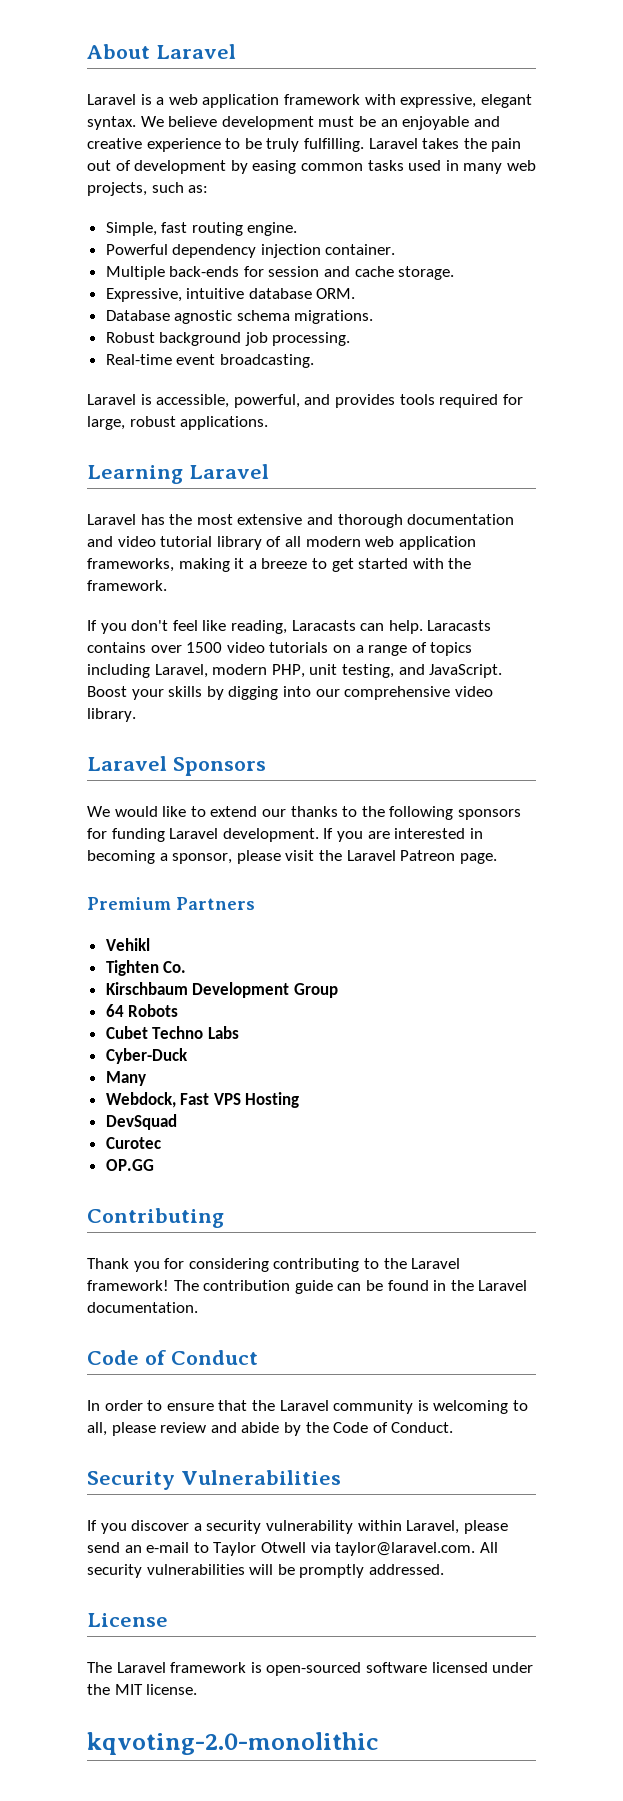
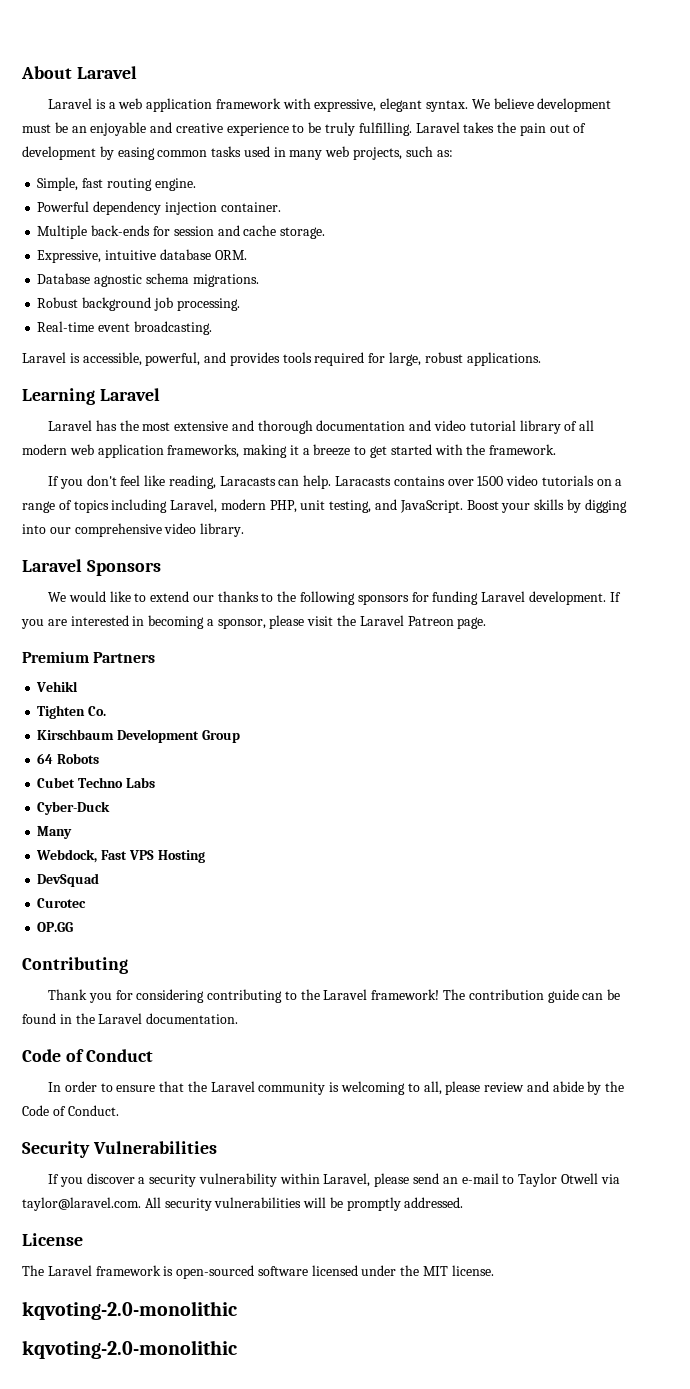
  The Laravel framework is open-sourced software licensed under the MIT license.
+ kqvoting-2.0-monolithic

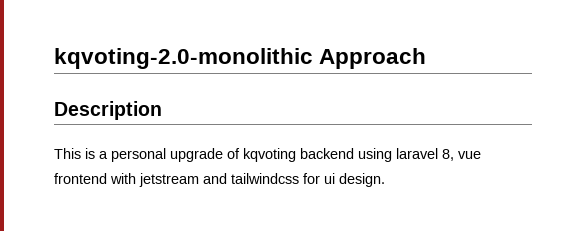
- About Laravel
- Laravel is a web application framework with expressive, elegant syntax. We believe development must be an enjoyable and creative experience to be truly fulfilling. Laravel takes the pain out of development by easing common tasks used in many web projects, such as:
- Simple, fast routing engine.
- Powerful dependency injection container.
- Multiple back-ends for session and cache storage.
- Expressive, intuitive database ORM.
- Database agnostic schema migrations.
- Robust background job processing.
- Real-time event broadcasting.
- Laravel is accessible, powerful, and provides tools required for large, robust applications.
- Learning Laravel
- Laravel has the most extensive and thorough documentation and video tutorial library of all modern web application frameworks, making it a breeze to get started with the framework.
- If you don't feel like reading, Laracasts can help. Laracasts contains over 1500 video tutorials on a range of topics including Laravel, modern PHP, unit testing, and JavaScript. Boost your skills by digging into our comprehensive video library.
- Laravel Sponsors
- We would like to extend our thanks to the following sponsors for funding Laravel development. If you are interested in becoming a sponsor, please visit the Laravel Patreon page.
- Premium Partners
- Vehikl
- Tighten Co.
- Kirschbaum Development Group
- 64 Robots
- Cubet Techno Labs
- Cyber-Duck
- Many
- Webdock, Fast VPS Hosting
- DevSquad
- Curotec
- OP.GG
- Contributing
- Thank you for considering contributing to the Laravel framework! The contribution guide can be found in the Laravel documentation.
- Code of Conduct
- In order to ensure that the Laravel community is welcoming to all, please review and abide by the Code of Conduct.
- Security Vulnerabilities
- If you discover a security vulnerability within Laravel, please send an e-mail to Taylor Otwell via taylor@laravel.com. All security vulnerabilities will be promptly addressed.
- License
- The Laravel framework is open-sourced software licensed under the MIT license.
- kqvoting-2.0-monolithic
- kqvoting-2.0-monolithic
+ kqvoting-2.0-monolithic Approach
+ Description
+ This is a personal upgrade of kqvoting backend using laravel 8, vue frontend with jetstream and tailwindcss for ui design.

